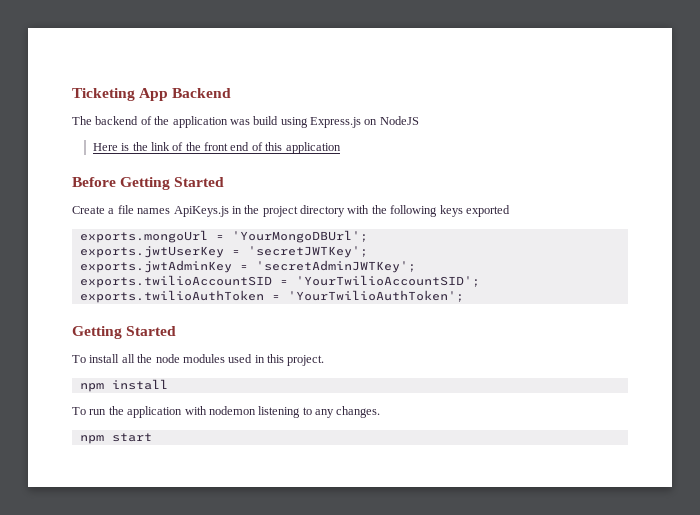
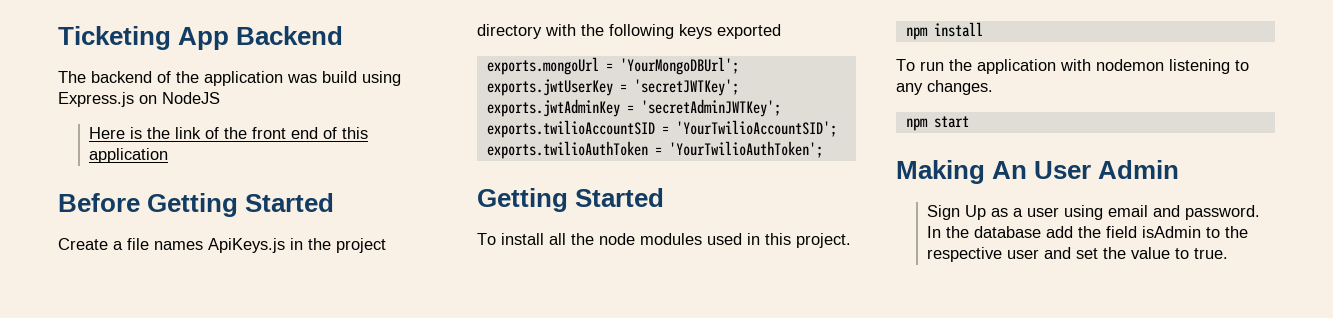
+ Making An User Admin
+ Sign Up as a user using email and password. In the database add the field isAdmin to the respective user and set the value to true.

